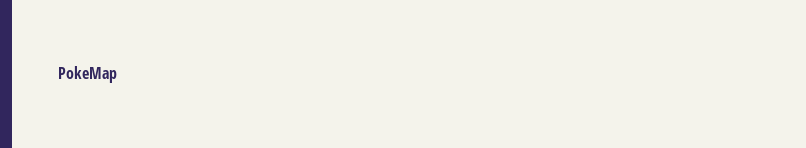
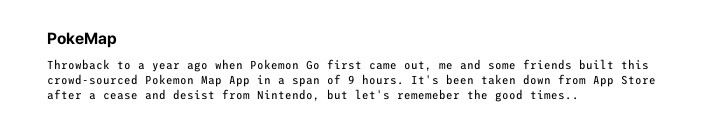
+ Throwback to a year ago when Pokemon Go first came out, me and some friends built this crowd-sourced Pokemon Map App in a span of 9 hours. It's been taken down from App Store after a cease and desist from Nintendo, but let's rememeber the good times..

